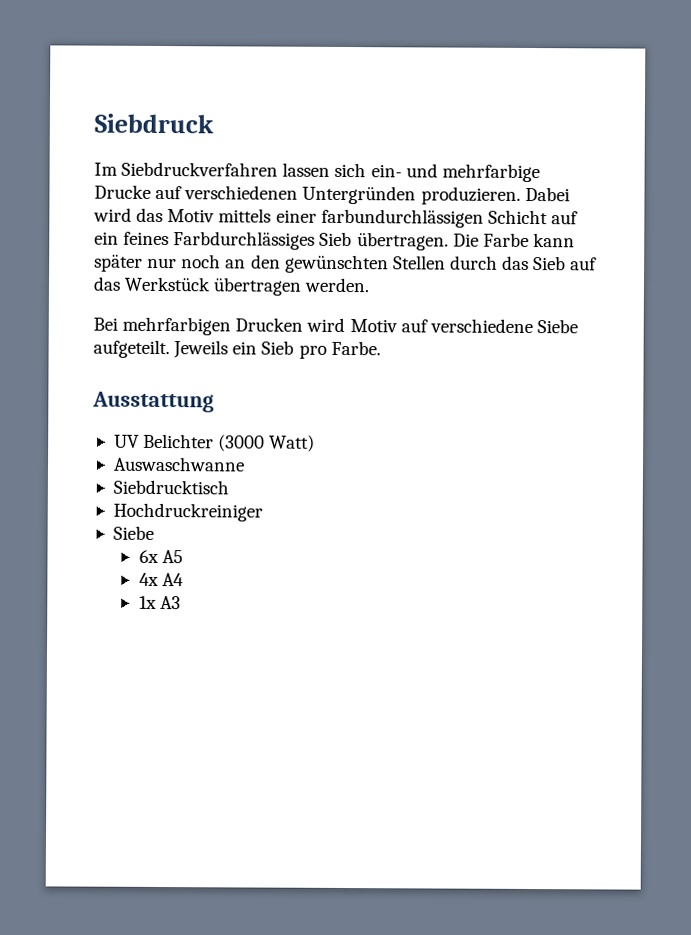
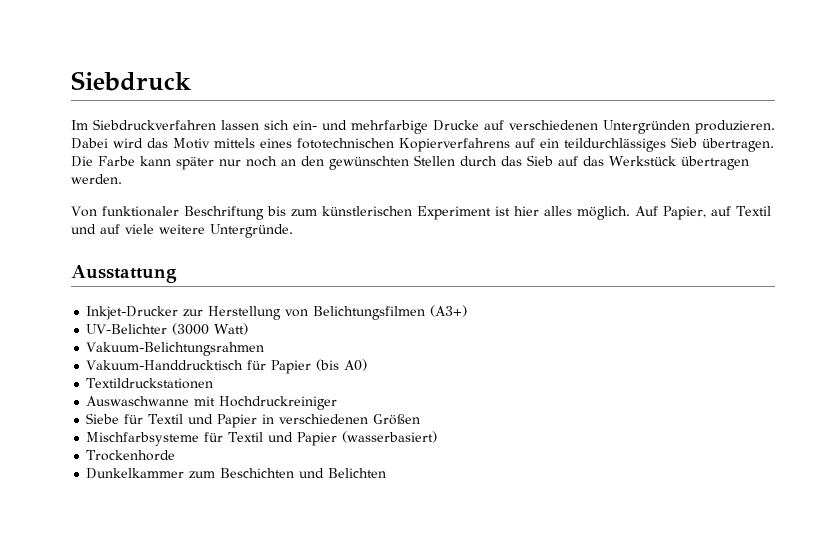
- Dabei wird das Motiv mittels einer farbundurchlässigen Schicht auf ein feines Farbdurchlässiges Sieb übertragen.
+ Dabei wird das Motiv mittels eines fototechnischen Kopierverfahrens auf ein teildurchlässiges Sieb übertragen.
- Bei mehrfarbigen Drucken wird Motiv auf verschiedene Siebe aufgeteilt. Jeweils ein Sieb pro Farbe.
+ Von funktionaler Beschriftung bis zum künstlerischen Experiment ist hier alles möglich. Auf Papier, auf Textil und auf viele weitere Untergründe.
  Ausstattung
- UV Belichter (3000 Watt)
+ Inkjet-Drucker zur Herstellung von Belichtungsfilmen (A3+)
+ UV-Belichter (3000 Watt)
+ Vakuum-Belichtungsrahmen
+ Vakuum-Handdrucktisch für Papier (bis A0)
+ Textildruckstationen
- Auswaschwanne
- Siebdrucktisch
- Hochdruckreiniger
- Siebe
- 6x A5
- 4x A4
- 1x A3
+ Auswaschwanne mit Hochdruckreiniger
+ Siebe für Textil und Papier in verschiedenen Größen
+ Mischfarbsysteme für Textil und Papier (wasserbasiert)
+ Trockenhorde
+ Dunkelkammer zum Beschichten und Belichten

